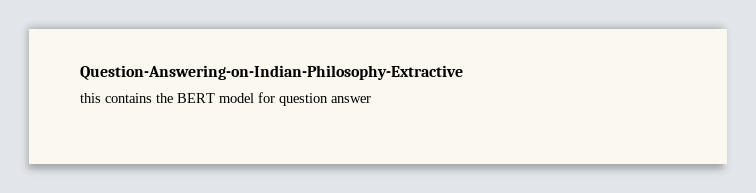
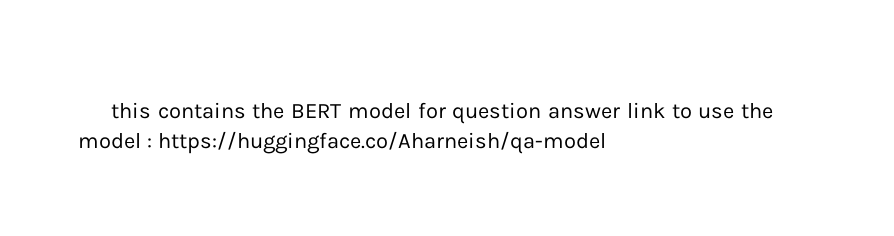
- Question-Answering-on-Indian-Philosophy-Extractive
- this contains the BERT model for question answer
+ this contains the BERT model for question answer link to use the model : https://huggingface.co/Aharneish/qa-model

